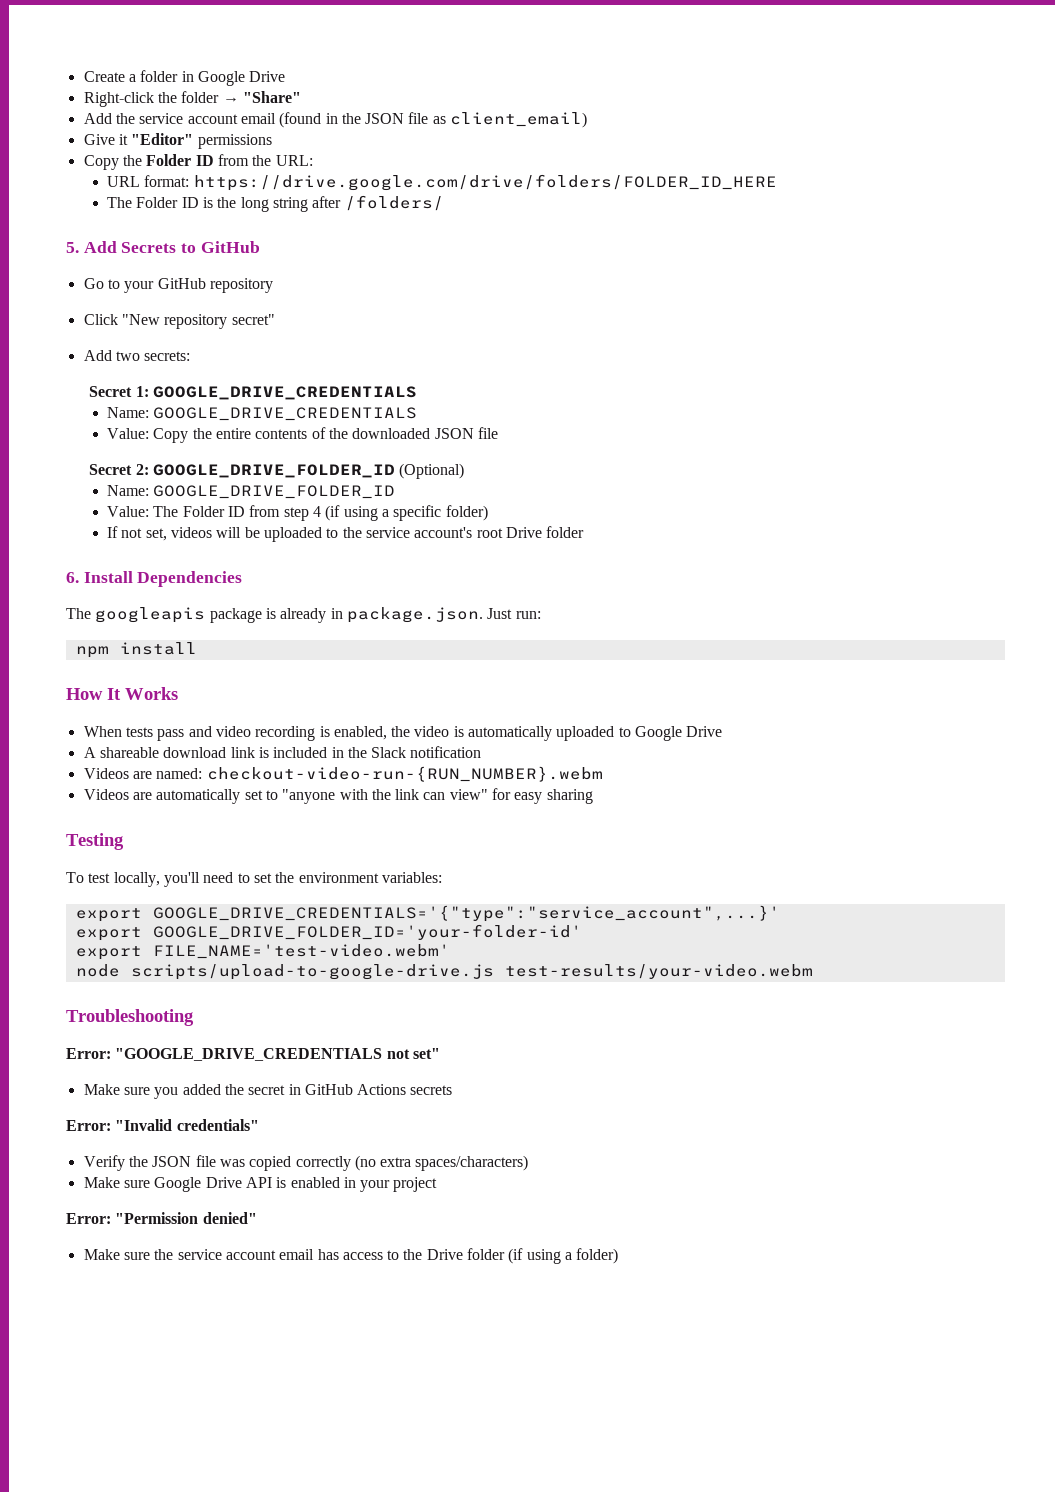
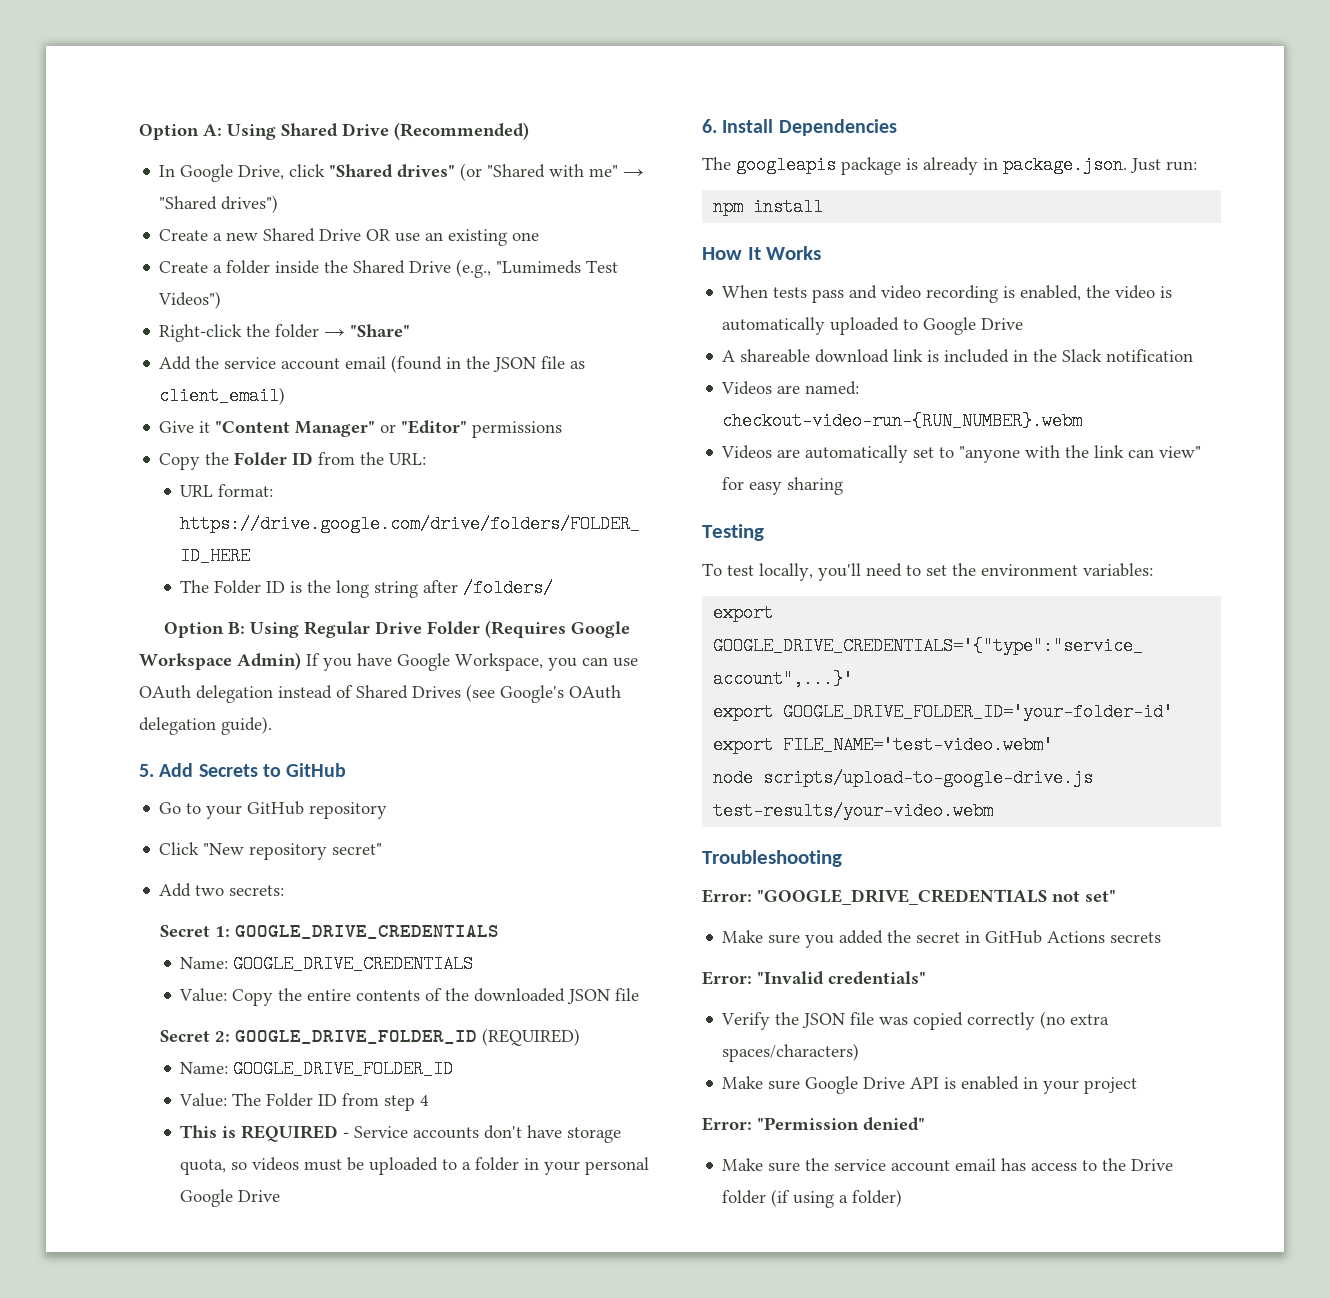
- Create a folder in Google Drive
+ Option A: Using Shared Drive (Recommended)
+ In Google Drive, click "Shared drives" (or "Shared with me" → "Shared drives")
+ Create a new Shared Drive OR use an existing one
+ Create a folder inside the Shared Drive (e.g., "Lumimeds Test Videos")
- Give it "Editor" permissions
+ Give it "Content Manager" or "Editor" permissions
+ Option B: Using Regular Drive Folder (Requires Google Workspace Admin) If you have Google Workspace, you can use OAuth delegation instead of Shared Drives (see Google's OAuth delegation guide).
- Secret 2: GOOGLE_DRIVE_FOLDER_ID (Optional)
+ Secret 2: GOOGLE_DRIVE_FOLDER_ID (REQUIRED)
- Value: The Folder ID from step 4 (if using a specific folder)
- If not set, videos will be uploaded to the service account's root Drive folder
+ Value: The Folder ID from step 4
+ This is REQUIRED - Service accounts don't have storage quota, so videos must be uploaded to a folder in your personal Google Drive

